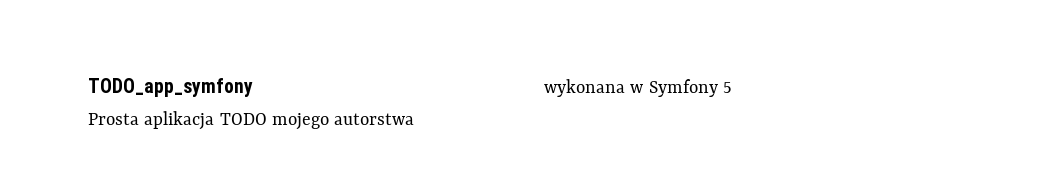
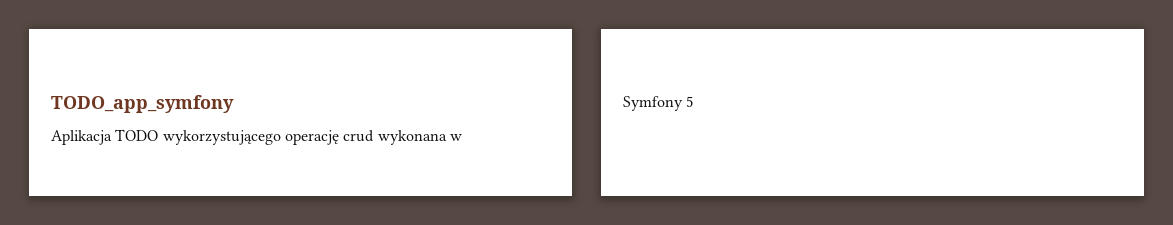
- Prosta aplikacja TODO mojego autorstwa wykonana w Symfony 5
+ Aplikacja TODO wykorzystującego operację crud wykonana w Symfony 5

